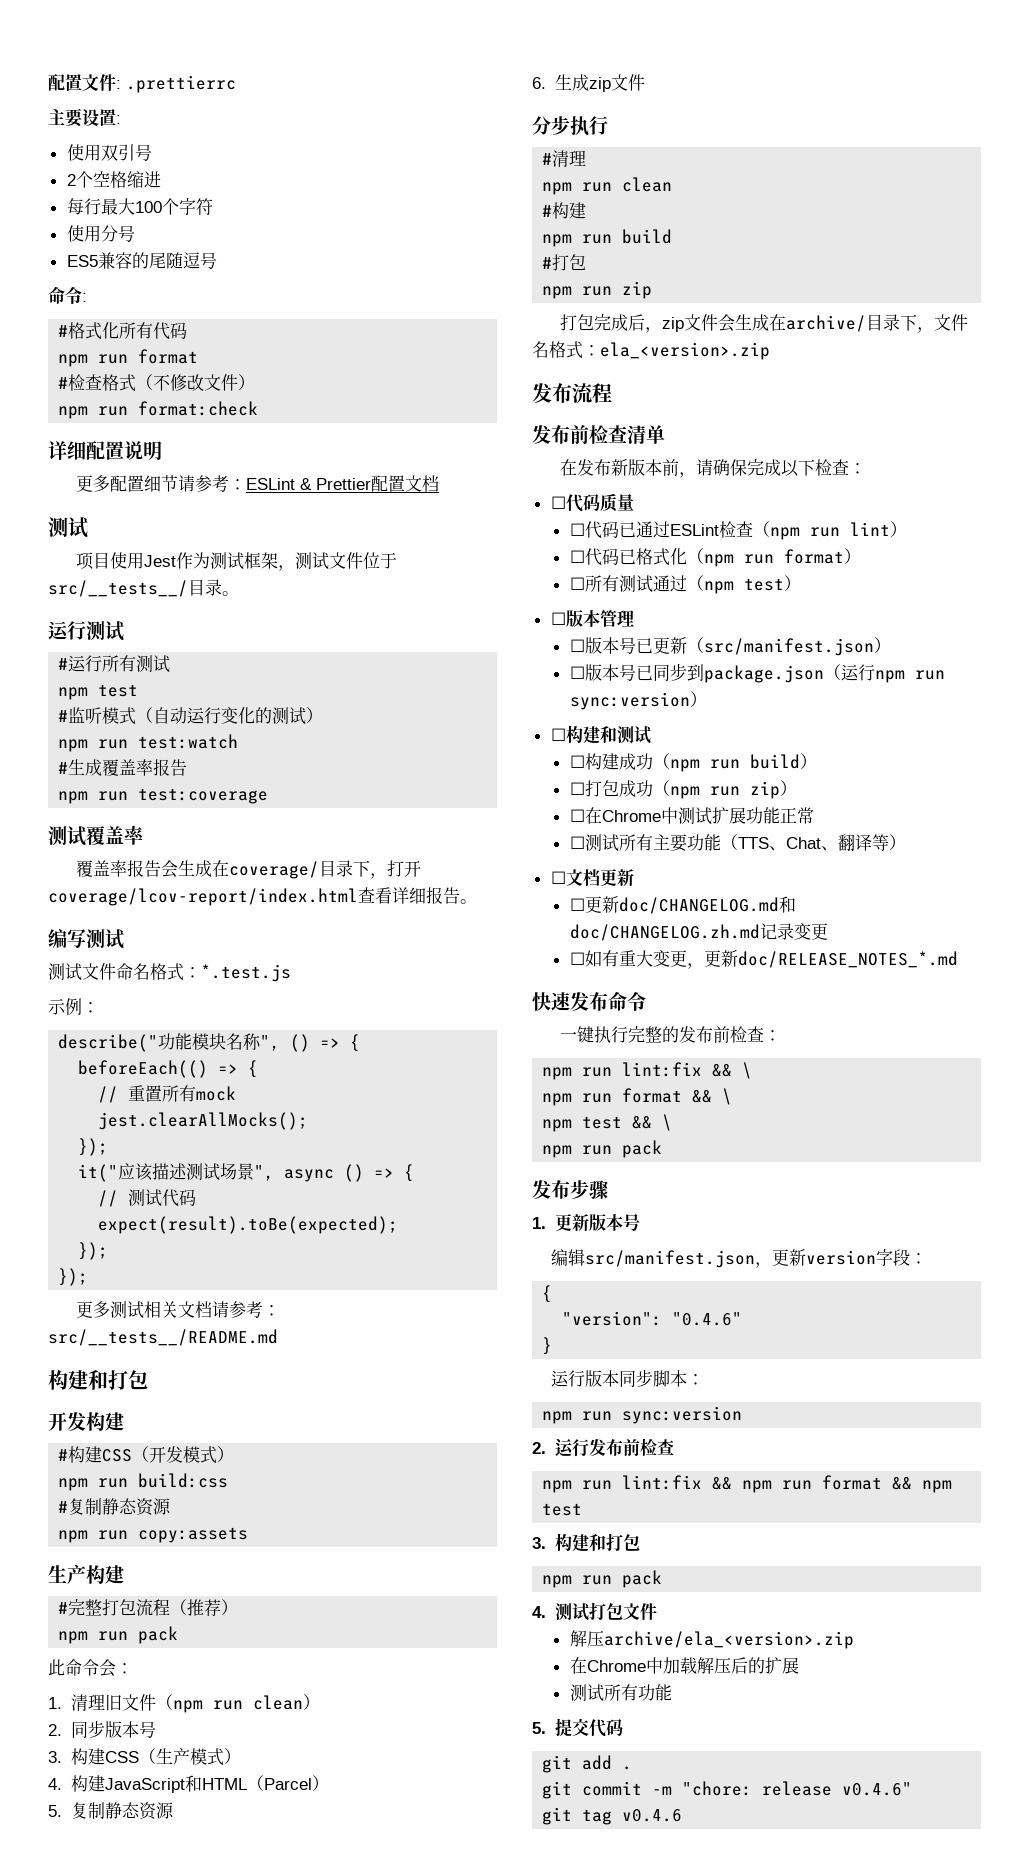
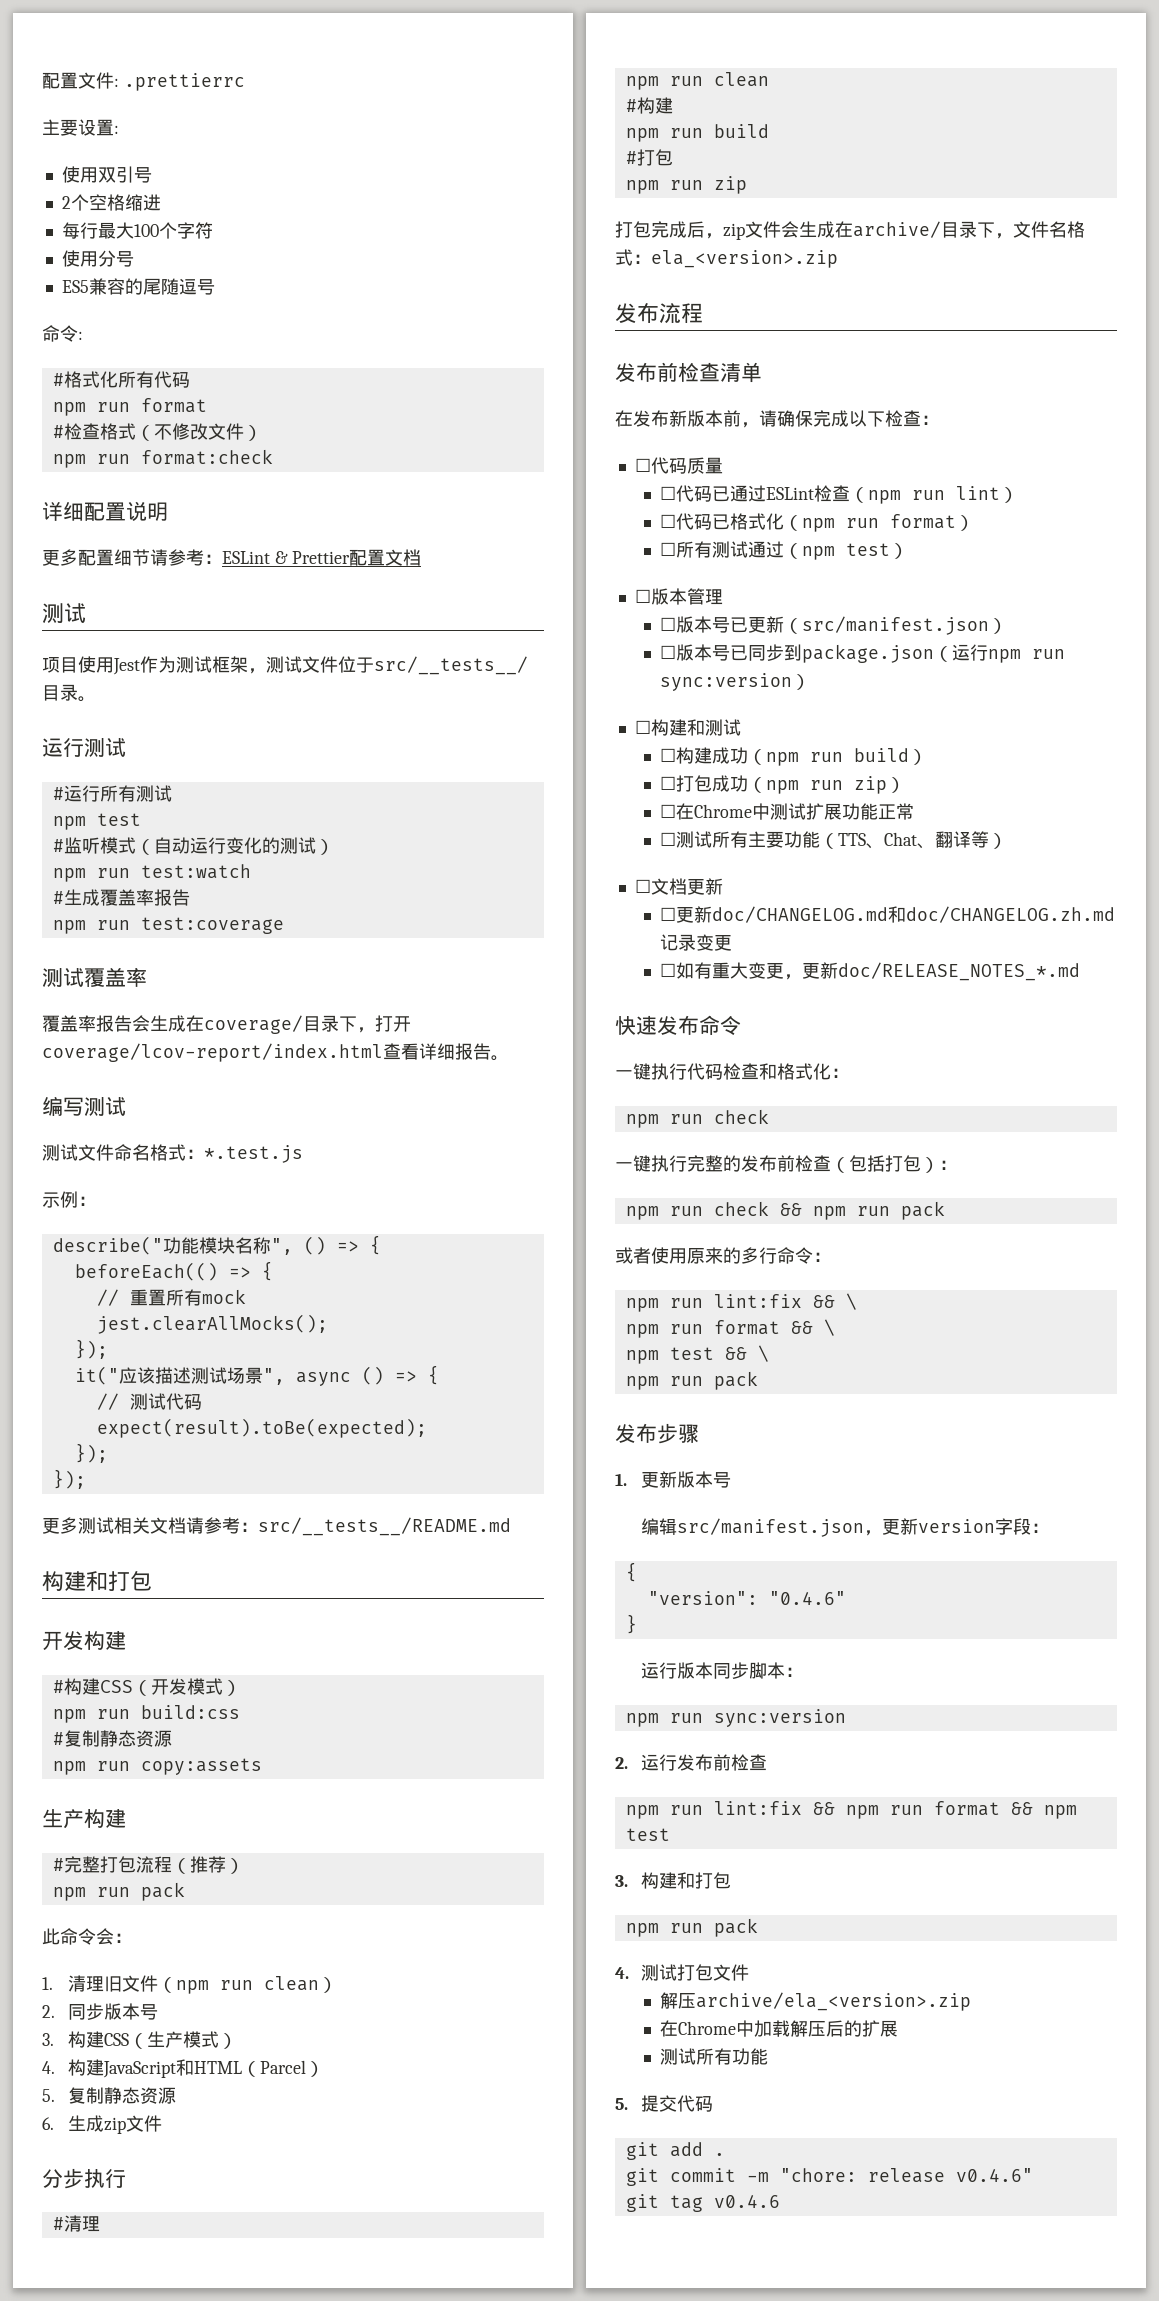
+ 一键执行代码检查和格式化：
+ npm run check
- 一键执行完整的发布前检查：
+ 一键执行完整的发布前检查（包括打包）：
+ npm run check && npm run pack
+ 或者使用原来的多行命令：

